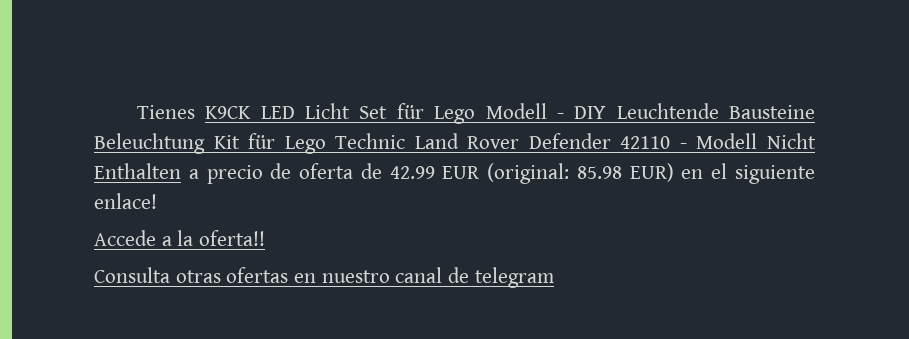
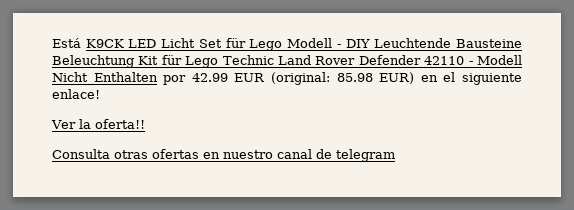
- Tienes K9CK LED Licht Set für Lego Modell - DIY Leuchtende Bausteine Beleuchtung Kit für Lego Technic Land Rover Defender 42110 - Modell Nicht Enthalten a precio de oferta de 42.99 EUR (original: 85.98 EUR) en el siguiente enlace!
+ Está K9CK LED Licht Set für Lego Modell - DIY Leuchtende Bausteine Beleuchtung Kit für Lego Technic Land Rover Defender 42110 - Modell Nicht Enthalten por 42.99 EUR (original: 85.98 EUR) en el siguiente enlace!
- Accede a la oferta!!
+ Ver la oferta!!

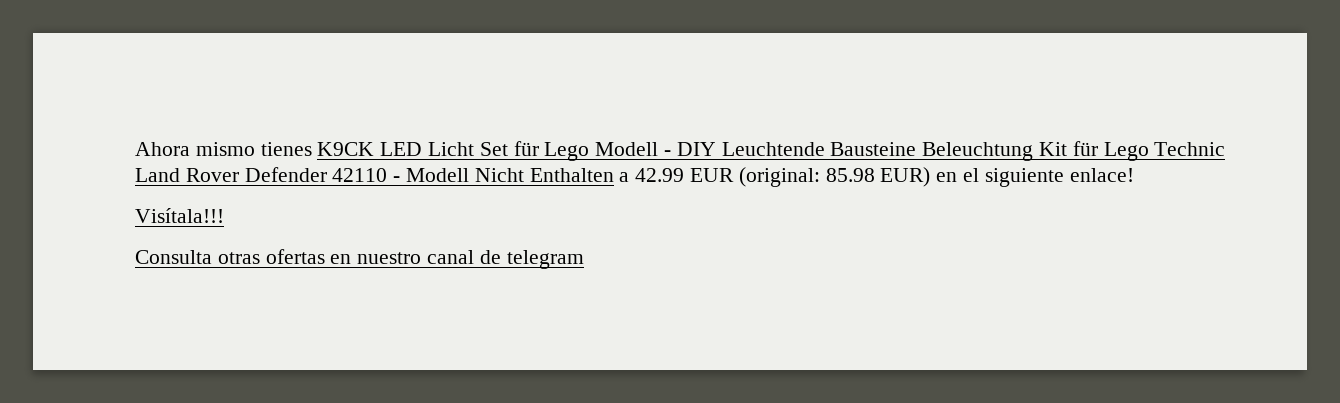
- Está K9CK LED Licht Set für Lego Modell - DIY Leuchtende Bausteine Beleuchtung Kit für Lego Technic Land Rover Defender 42110 - Modell Nicht Enthalten por 42.99 EUR (original: 85.98 EUR) en el siguiente enlace!
+ Ahora mismo tienes K9CK LED Licht Set für Lego Modell - DIY Leuchtende Bausteine Beleuchtung Kit für Lego Technic Land Rover Defender 42110 - Modell Nicht Enthalten a 42.99 EUR (original: 85.98 EUR) en el siguiente enlace!
- Ver la oferta!!
+ Visítala!!!

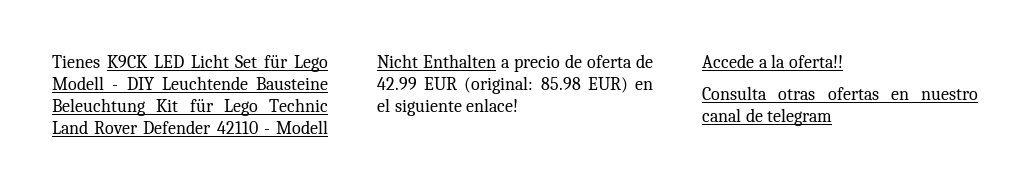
- Ahora mismo tienes K9CK LED Licht Set für Lego Modell - DIY Leuchtende Bausteine Beleuchtung Kit für Lego Technic Land Rover Defender 42110 - Modell Nicht Enthalten a 42.99 EUR (original: 85.98 EUR) en el siguiente enlace!
+ Tienes K9CK LED Licht Set für Lego Modell - DIY Leuchtende Bausteine Beleuchtung Kit für Lego Technic Land Rover Defender 42110 - Modell Nicht Enthalten a precio de oferta de 42.99 EUR (original: 85.98 EUR) en el siguiente enlace!
- Visítala!!!
+ Accede a la oferta!!

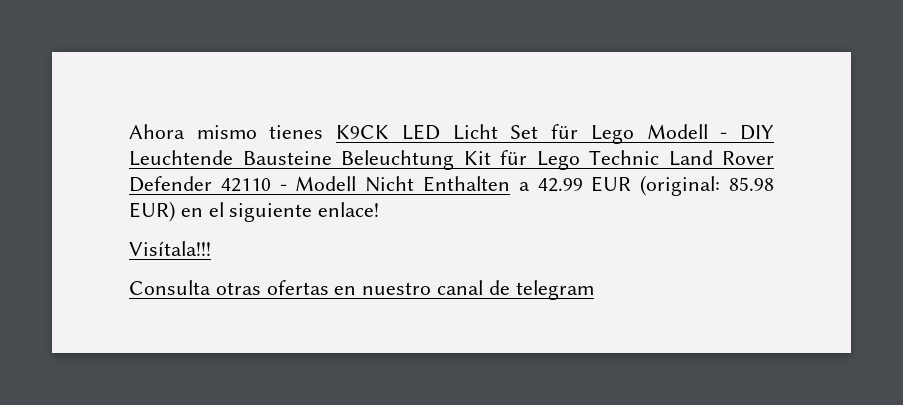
- Tienes K9CK LED Licht Set für Lego Modell - DIY Leuchtende Bausteine Beleuchtung Kit für Lego Technic Land Rover Defender 42110 - Modell Nicht Enthalten a precio de oferta de 42.99 EUR (original: 85.98 EUR) en el siguiente enlace!
+ Ahora mismo tienes K9CK LED Licht Set für Lego Modell - DIY Leuchtende Bausteine Beleuchtung Kit für Lego Technic Land Rover Defender 42110 - Modell Nicht Enthalten a 42.99 EUR (original: 85.98 EUR) en el siguiente enlace!
- Accede a la oferta!!
+ Visítala!!!

